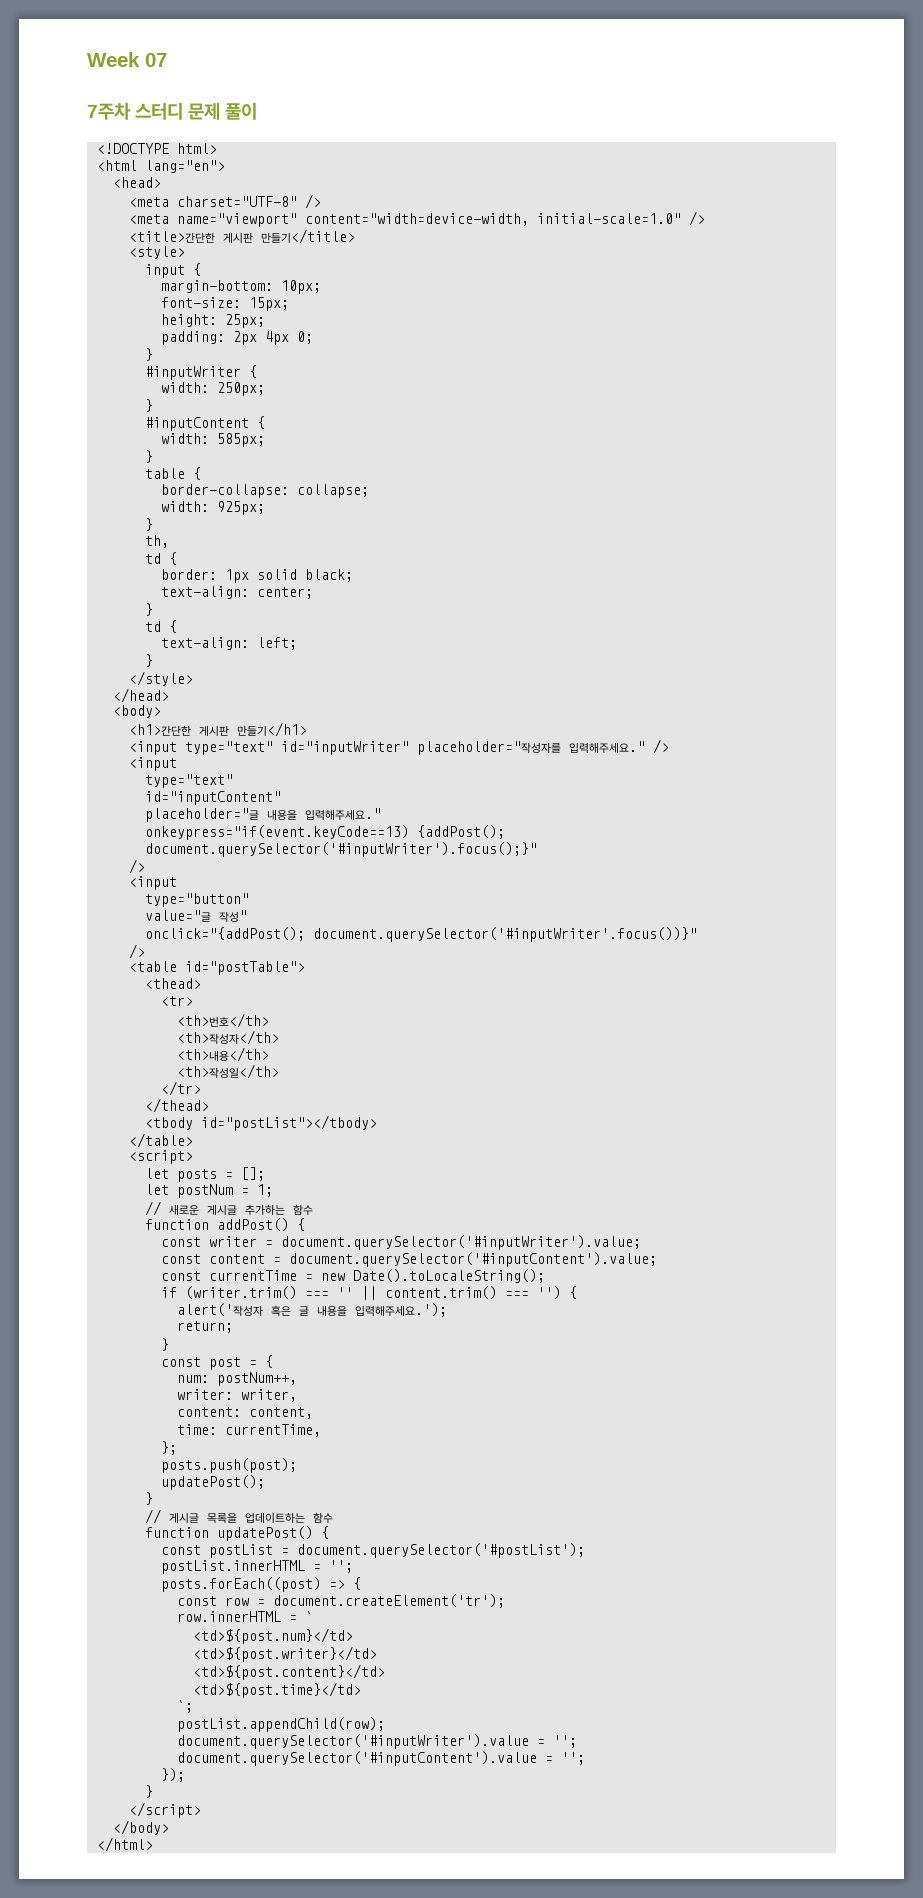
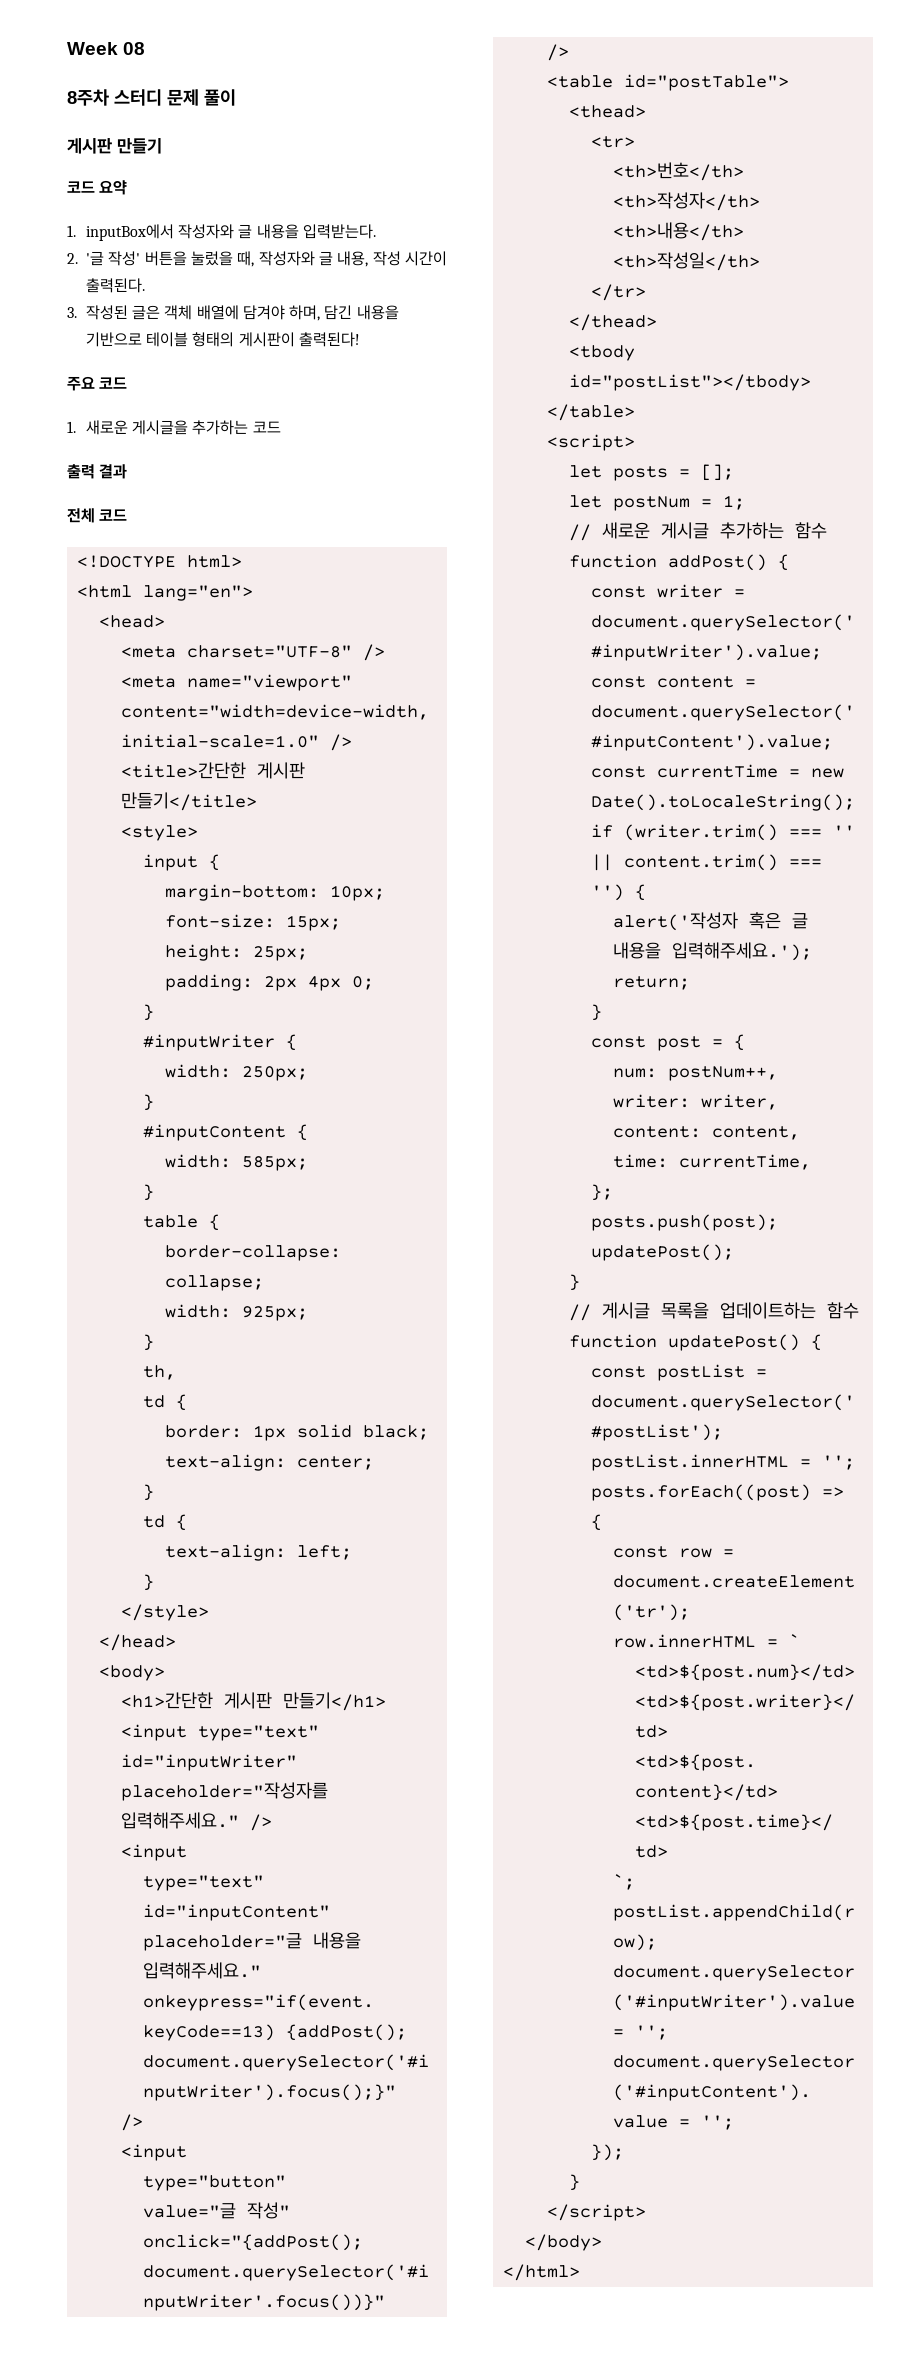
- Week 07
- 7주차 스터디 문제 풀이
+ Week 08
+ 8주차 스터디 문제 풀이
+ 게시판 만들기
+ 코드 요약
+ 1. inputBox에서 작성자와 글 내용을 입력받는다.
+ 2. '글 작성' 버튼을 눌렀을 때, 작성자와 글 내용, 작성 시간이 출력된다.
+ 3. 작성된 글은 객체 배열에 담겨야 하며, 담긴 내용을 기반으로 테이블 형태의 게시판이 출력된다!
+ 주요 코드
+ 1. 새로운 게시글을 추가하는 코드
+ 출력 결과
+ 전체 코드

